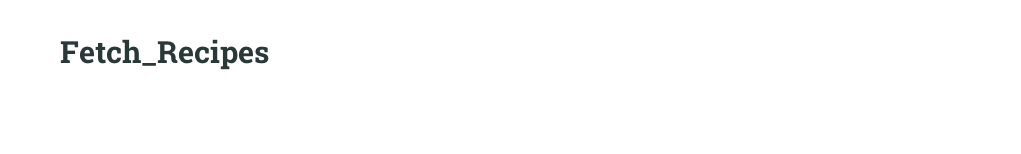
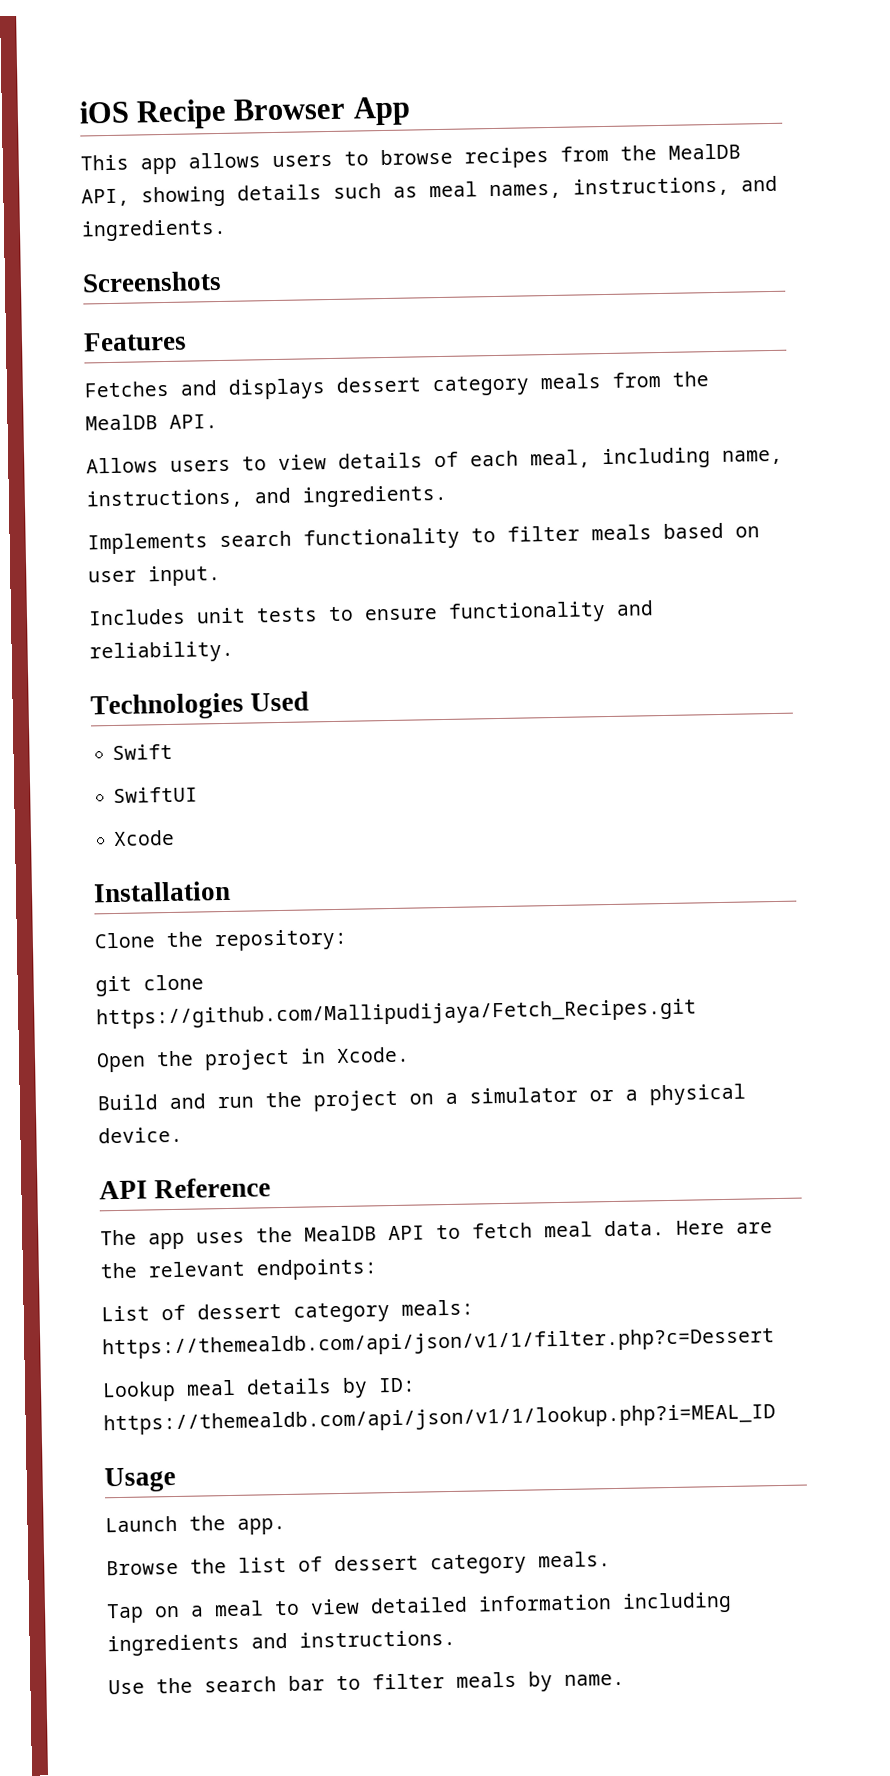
- Fetch_Recipes
+ iOS Recipe Browser App
+ This app allows users to browse recipes from the MealDB API, showing details such as meal names, instructions, and ingredients.
+ Screenshots
+ Features
+ Fetches and displays dessert category meals from the MealDB API.
+ Allows users to view details of each meal, including name, instructions, and ingredients.
+ Implements search functionality to filter meals based on user input.
+ Includes unit tests to ensure functionality and reliability.
+ Technologies Used
+ Swift
+ SwiftUI
+ Xcode
+ Installation
+ Clone the repository:
+ git clone https://github.com/Mallipudijaya/Fetch_Recipes.git
+ Open the project in Xcode.
+ Build and run the project on a simulator or a physical device.
+ API Reference
+ The app uses the MealDB API to fetch meal data. Here are the relevant endpoints:
+ List of dessert category meals: https://themealdb.com/api/json/v1/1/filter.php?c=Dessert
+ Lookup meal details by ID: https://themealdb.com/api/json/v1/1/lookup.php?i=MEAL_ID
+ Usage
+ Launch the app.
+ Browse the list of dessert category meals.
+ Tap on a meal to view detailed information including ingredients and instructions.
+ Use the search bar to filter meals by name.

